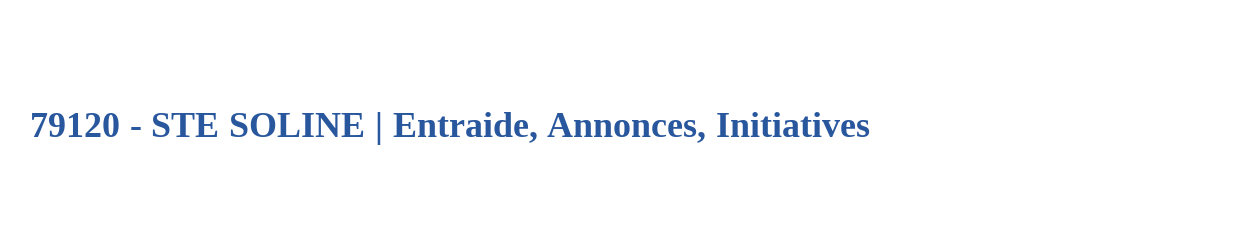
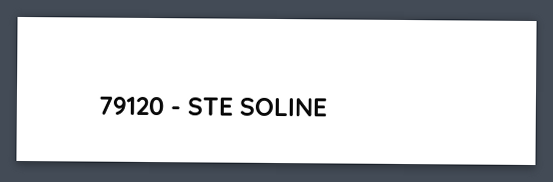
- 79120 - STE SOLINE | Entraide, Annonces, Initiatives
+ 79120 - STE SOLINE

